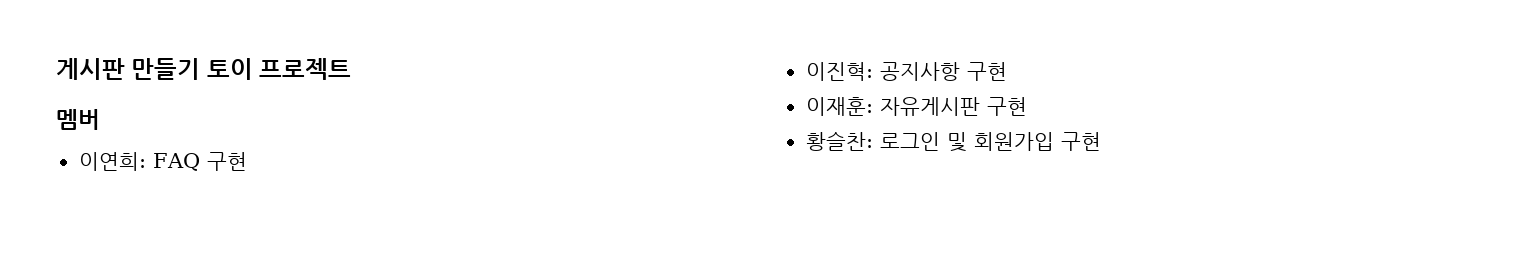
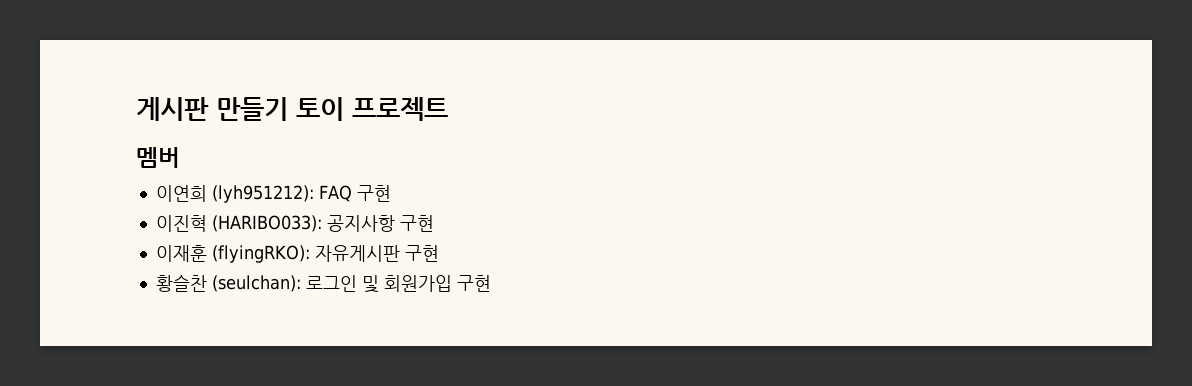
- 이연희: FAQ 구현
+ 이연희 (lyh951212): FAQ 구현
- 이진혁: 공지사항 구현
+ 이진혁 (HARIBO033): 공지사항 구현
- 이재훈: 자유게시판 구현
+ 이재훈 (flyingRKO): 자유게시판 구현
- 황슬찬: 로그인 및 회원가입 구현
+ 황슬찬 (seulchan): 로그인 및 회원가입 구현

